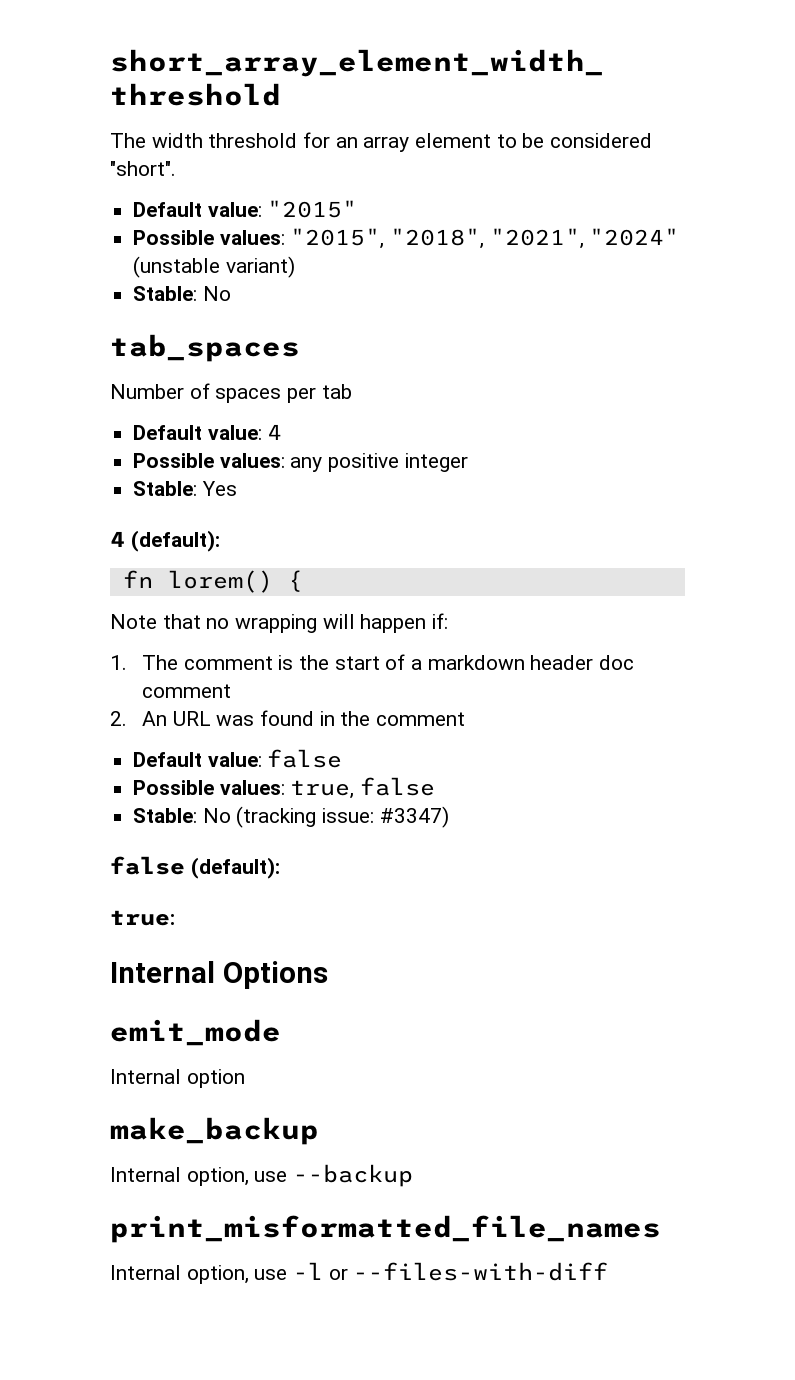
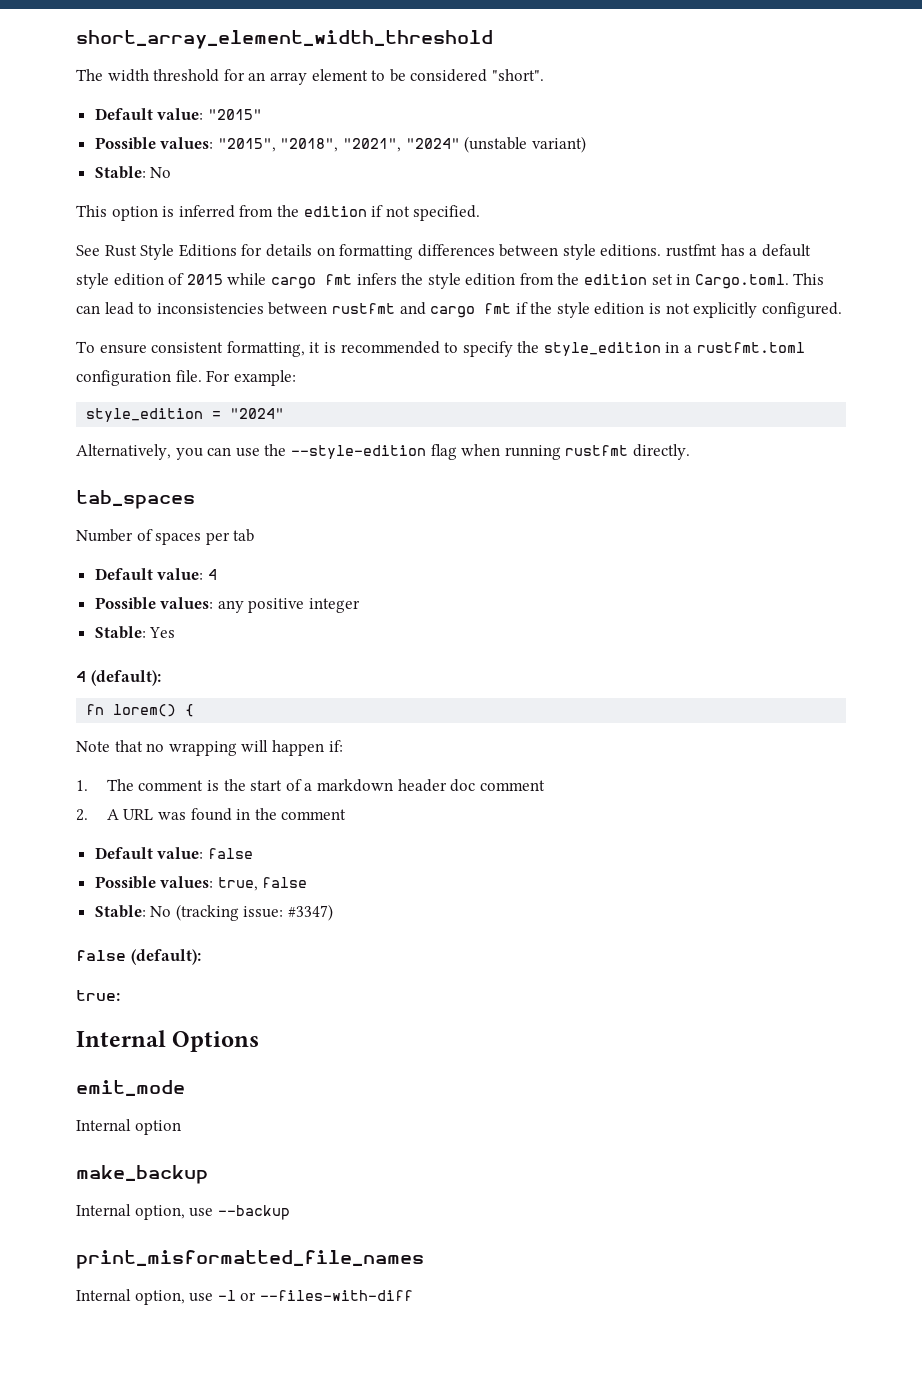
+ This option is inferred from the edition if not specified.
+ See Rust Style Editions for details on formatting differences between style editions. rustfmt has a default style edition of 2015 while cargo fmt infers the style edition from the edition set in Cargo.toml. This can lead to inconsistencies between rustfmt and cargo fmt if the style edition is not explicitly configured.
+ To ensure consistent formatting, it is recommended to specify the style_edition in a rustfmt.toml configuration file. For example:
+ style_edition = "2024"
+ Alternatively, you can use the --style-edition flag when running rustfmt directly.
- 2. An URL was found in the comment
+ 2. A URL was found in the comment

